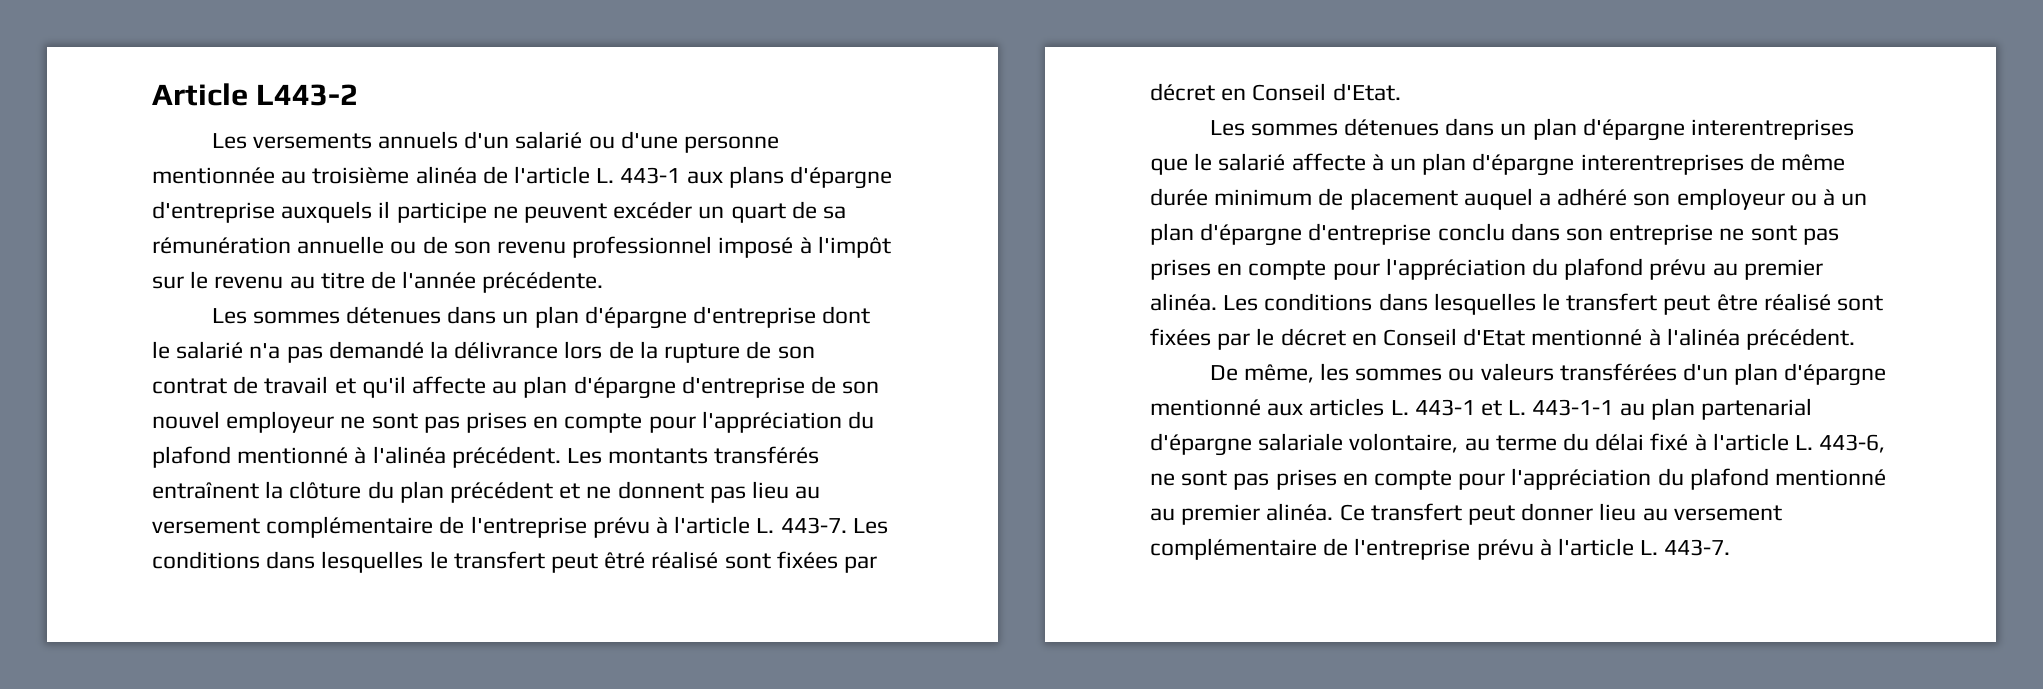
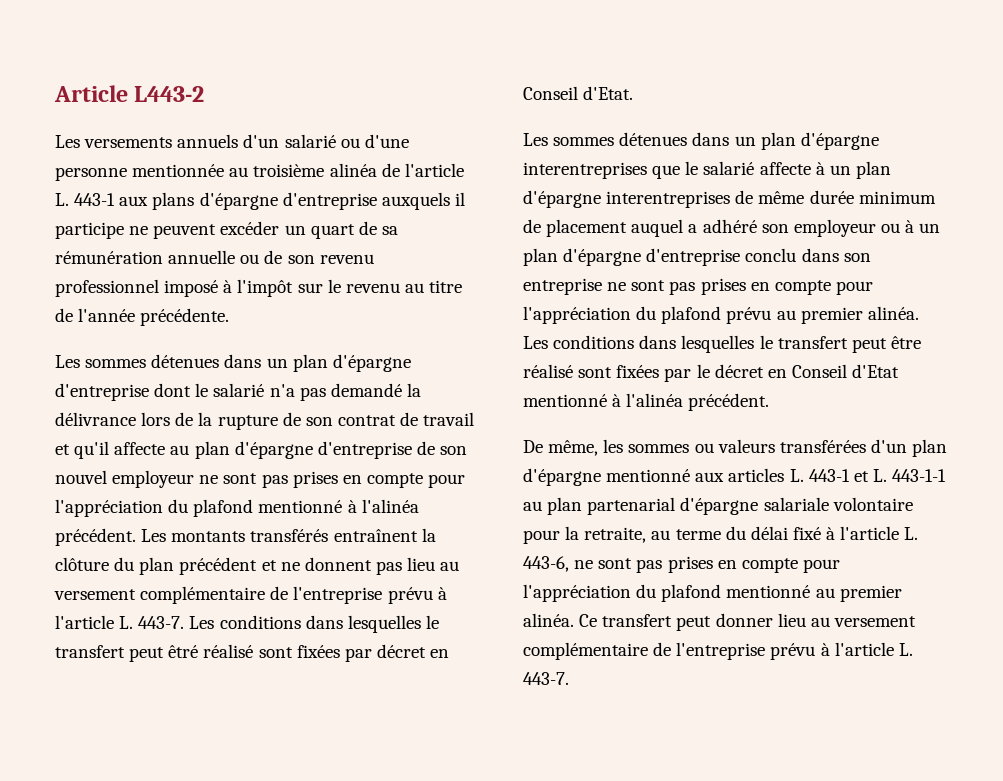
- De même, les sommes ou valeurs transférées d'un plan d'épargne mentionné aux articles L. 443-1 et L. 443-1-1 au plan partenarial d'épargne salariale volontaire, au terme du délai fixé à l'article L. 443-6, ne sont pas prises en compte pour l'appréciation du plafond mentionné au premier alinéa.
+ De même, les sommes ou valeurs transférées d'un plan d'épargne mentionné aux articles L. 443-1 et L. 443-1-1 au plan partenarial d'épargne salariale volontaire pour la retraite, au terme du délai fixé à l'article L. 443-6, ne sont pas prises en compte pour l'appréciation du plafond mentionné au premier alinéa.

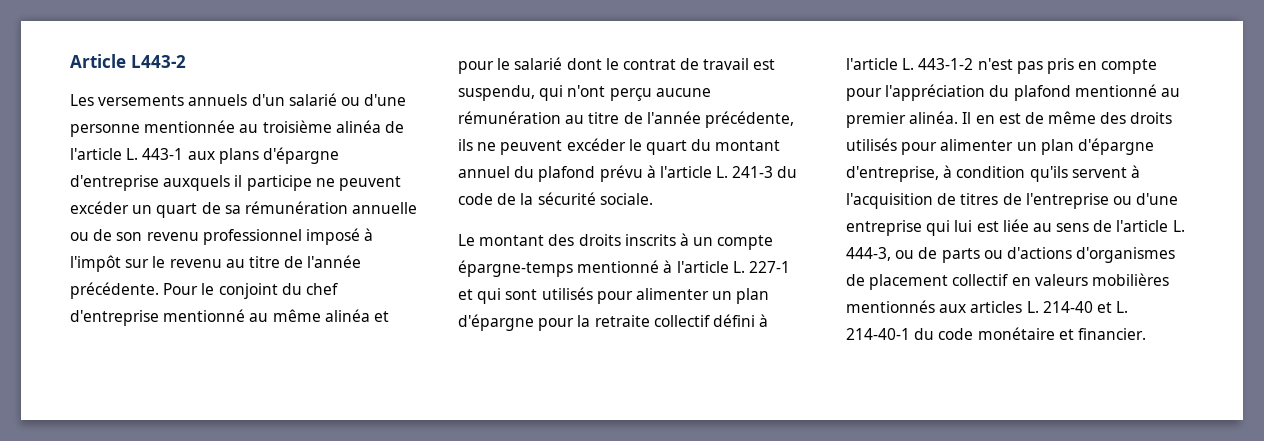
- Les versements annuels d'un salarié ou d'une personne mentionnée au troisième alinéa de l'article L. 443-1 aux plans d'épargne d'entreprise auxquels il participe ne peuvent excéder un quart de sa rémunération annuelle ou de son revenu professionnel imposé à l'impôt sur le revenu au titre de l'année précédente.
- Les sommes détenues dans un plan d'épargne d'entreprise dont le salarié n'a pas demandé la délivrance lors de la rupture de son contrat de travail et qu'il affecte au plan d'épargne d'entreprise de son nouvel employeur ne sont pas prises en compte pour l'appréciation du plafond mentionné à l'alinéa précédent. Les montants transférés entraînent la clôture du plan précédent et ne donnent pas lieu au versement complémentaire de l'entreprise prévu à l'article L. 443-7. Les conditions dans lesquelles le transfert peut êtré réalisé sont fixées par décret en Conseil d'Etat.
- Les sommes détenues dans un plan d'épargne interentreprises que le salarié affecte à un plan d'épargne interentreprises de même durée minimum de placement auquel a adhéré son employeur ou à un plan d'épargne d'entreprise conclu dans son entreprise ne sont pas prises en compte pour l'appréciation du plafond prévu au premier alinéa. Les conditions dans lesquelles le transfert peut être réalisé sont fixées par le décret en Conseil d'Etat mentionné à l'alinéa précédent.
- De même, les sommes ou valeurs transférées d'un plan d'épargne mentionné aux articles L. 443-1 et L. 443-1-1 au plan partenarial d'épargne salariale volontaire pour la retraite, au terme du délai fixé à l'article L. 443-6, ne sont pas prises en compte pour l'appréciation du plafond mentionné au premier alinéa.
+ Les versements annuels d'un salarié ou d'une personne mentionnée au troisième alinéa de l'article L. 443-1 aux plans d'épargne d'entreprise auxquels il participe ne peuvent excéder un quart de sa rémunération annuelle ou de son revenu professionnel imposé à l'impôt sur le revenu au titre de l'année précédente. Pour le conjoint du chef d'entreprise mentionné au même alinéa et pour le salarié dont le contrat de travail est suspendu, qui n'ont perçu aucune rémunération au titre de l'année précédente, ils ne peuvent excéder le quart du montant annuel du plafond prévu à l'article L. 241-3 du code de la sécurité sociale.
+ Le montant des droits inscrits à un compte épargne-temps mentionné à l'article L. 227-1 et qui sont utilisés pour alimenter un plan d'épargne pour la retraite collectif défini à l'article L. 443-1-2 n'est pas pris en compte pour l'appréciation du plafond mentionné au premier alinéa.
- Ce transfert peut donner lieu au versement complémentaire de l'entreprise prévu à l'article L. 443-7.
+ Il en est de même des droits utilisés pour alimenter un plan d'épargne d'entreprise, à condition qu'ils servent à l'acquisition de titres de l'entreprise ou d'une entreprise qui lui est liée au sens de l'article L. 444-3, ou de parts ou d'actions d'organismes de placement collectif en valeurs mobilières mentionnés aux articles L. 214-40 et L. 214-40-1 du code monétaire et financier.

